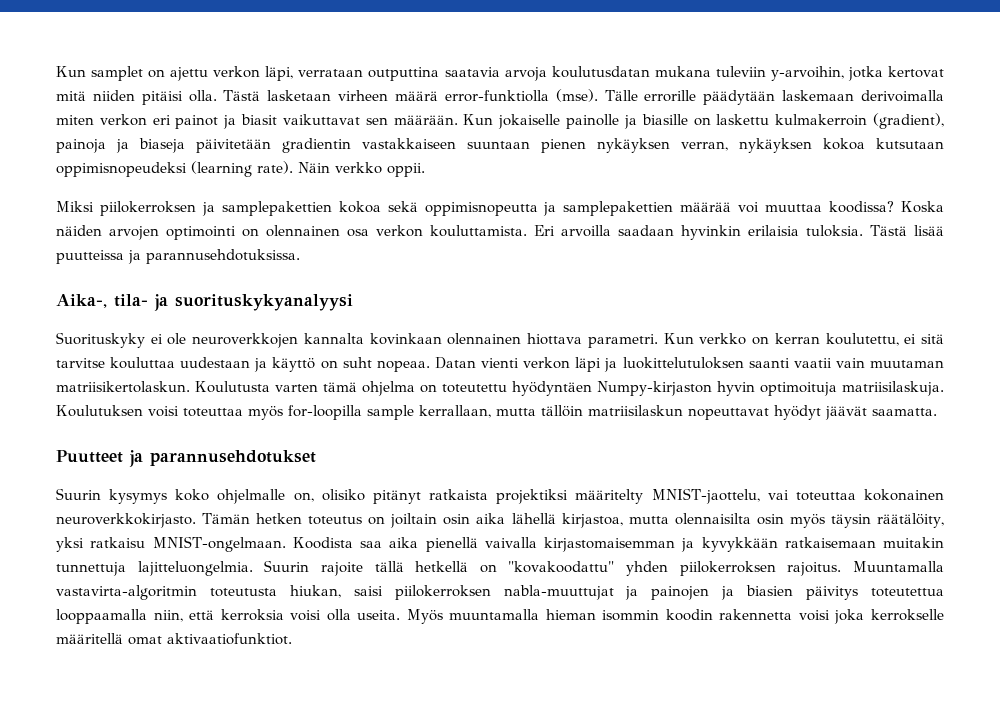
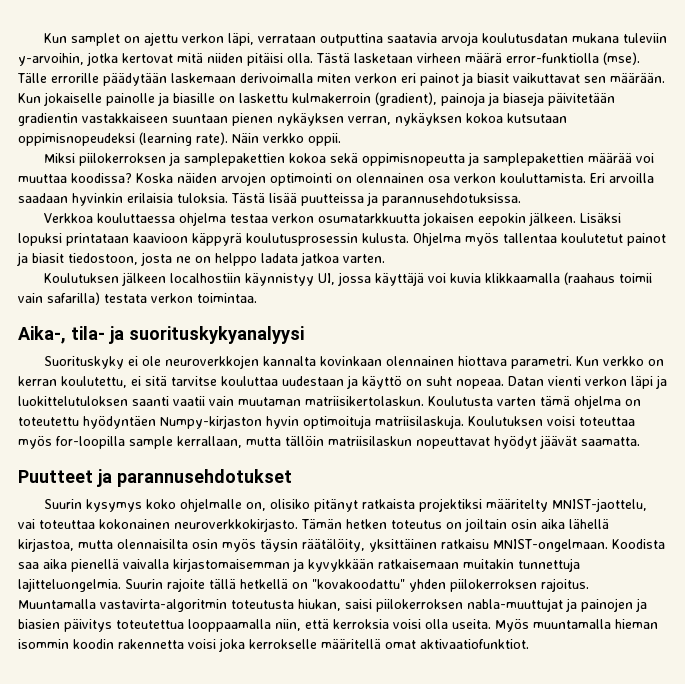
+ Verkkoa kouluttaessa ohjelma testaa verkon osumatarkkuutta jokaisen eepokin jälkeen. Lisäksi lopuksi printataan kaavioon käppyrä koulutusprosessin kulusta. Ohjelma myös tallentaa koulutetut painot ja biasit tiedostoon, josta ne on helppo ladata jatkoa varten.
+ Koulutuksen jälkeen localhostiin käynnistyy UI, jossa käyttäjä voi kuvia klikkaamalla (raahaus toimii vain safarilla) testata verkon toimintaa.
- Tämän hetken toteutus on joiltain osin aika lähellä kirjastoa, mutta olennaisilta osin myös täysin räätälöity, yksi ratkaisu MNIST-ongelmaan.
+ Tämän hetken toteutus on joiltain osin aika lähellä kirjastoa, mutta olennaisilta osin myös täysin räätälöity, yksittäinen ratkaisu MNIST-ongelmaan.

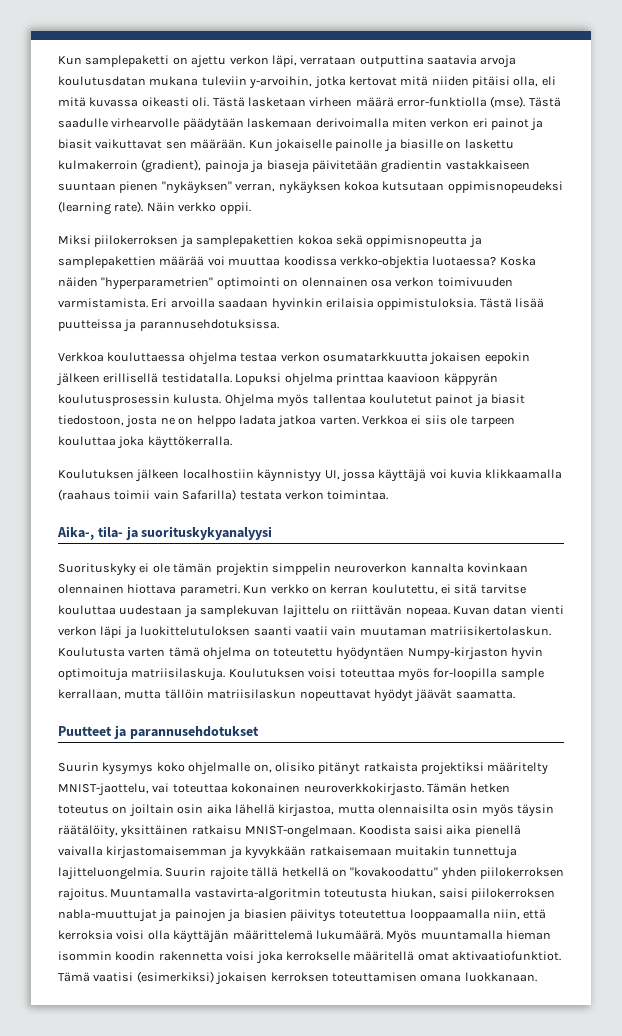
- Kun samplet on ajettu verkon läpi, verrataan outputtina saatavia arvoja koulutusdatan mukana tuleviin y-arvoihin, jotka kertovat mitä niiden pitäisi olla.
+ Kun samplepaketti on ajettu verkon läpi, verrataan outputtina saatavia arvoja koulutusdatan mukana tuleviin y-arvoihin, jotka kertovat mitä niiden pitäisi olla, eli mitä kuvassa oikeasti oli.
- Tälle errorille päädytään laskemaan derivoimalla miten verkon eri painot ja biasit vaikuttavat sen määrään.
+ Tästä saadulle virhearvolle päädytään laskemaan derivoimalla miten verkon eri painot ja biasit vaikuttavat sen määrään.
- Kun jokaiselle painolle ja biasille on laskettu kulmakerroin (gradient), painoja ja biaseja päivitetään gradientin vastakkaiseen suuntaan pienen nykäyksen verran, nykäyksen kokoa kutsutaan oppimisnopeudeksi (learning rate).
+ Kun jokaiselle painolle ja biasille on laskettu kulmakerroin (gradient), painoja ja biaseja päivitetään gradientin vastakkaiseen suuntaan pienen "nykäyksen" verran, nykäyksen kokoa kutsutaan oppimisnopeudeksi (learning rate).
- Miksi piilokerroksen ja samplepakettien kokoa sekä oppimisnopeutta ja samplepakettien määrää voi muuttaa koodissa?
+ Miksi piilokerroksen ja samplepakettien kokoa sekä oppimisnopeutta ja samplepakettien määrää voi muuttaa koodissa verkko-objektia luotaessa?
- Koska näiden arvojen optimointi on olennainen osa verkon kouluttamista.
+ Koska näiden "hyperparametrien" optimointi on olennainen osa verkon toimivuuden varmistamista.
- Eri arvoilla saadaan hyvinkin erilaisia tuloksia.
+ Eri arvoilla saadaan hyvinkin erilaisia oppimistuloksia.
- Verkkoa kouluttaessa ohjelma testaa verkon osumatarkkuutta jokaisen eepokin jälkeen. Lisäksi lopuksi printataan kaavioon käppyrä koulutusprosessin kulusta.
+ Verkkoa kouluttaessa ohjelma testaa verkon osumatarkkuutta jokaisen eepokin jälkeen erillisellä testidatalla. Lopuksi ohjelma printtaa kaavioon käppyrän koulutusprosessin kulusta.
+ Verkkoa ei siis ole tarpeen kouluttaa joka käyttökerralla.
- Koulutuksen jälkeen localhostiin käynnistyy UI, jossa käyttäjä voi kuvia klikkaamalla (raahaus toimii vain safarilla) testata verkon toimintaa.
+ Koulutuksen jälkeen localhostiin käynnistyy UI, jossa käyttäjä voi kuvia klikkaamalla (raahaus toimii vain Safarilla) testata verkon toimintaa.
- Suorituskyky ei ole neuroverkkojen kannalta kovinkaan olennainen hiottava parametri.
+ Suorituskyky ei ole tämän projektin simppelin neuroverkon kannalta kovinkaan olennainen hiottava parametri.
- Kun verkko on kerran koulutettu, ei sitä tarvitse kouluttaa uudestaan ja käyttö on suht nopeaa. Datan vienti verkon läpi ja luokittelutuloksen saanti vaatii vain muutaman matriisikertolaskun.
+ Kun verkko on kerran koulutettu, ei sitä tarvitse kouluttaa uudestaan ja samplekuvan lajittelu on riittävän nopeaa. Kuvan datan vienti verkon läpi ja luokittelutuloksen saanti vaatii vain muutaman matriisikertolaskun.
- Koodista saa aika pienellä vaivalla kirjastomaisemman ja kyvykkään ratkaisemaan muitakin tunnettuja lajitteluongelmia.
+ Koodista saisi aika pienellä vaivalla kirjastomaisemman ja kyvykkään ratkaisemaan muitakin tunnettuja lajitteluongelmia.
- Muuntamalla vastavirta-algoritmin toteutusta hiukan, saisi piilokerroksen nabla-muuttujat ja painojen ja biasien päivitys toteutettua looppaamalla niin, että kerroksia voisi olla useita.
+ Muuntamalla vastavirta-algoritmin toteutusta hiukan, saisi piilokerroksen nabla-muuttujat ja painojen ja biasien päivitys toteutettua looppaamalla niin, että kerroksia voisi olla käyttäjän määrittelemä lukumäärä.
+ Tämä vaatisi (esimerkiksi) jokaisen kerroksen toteuttamisen omana luokkanaan.

